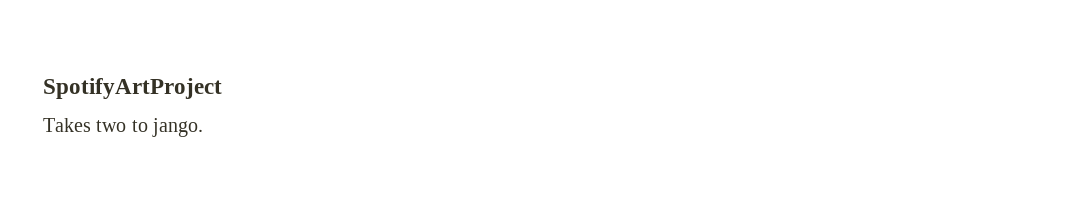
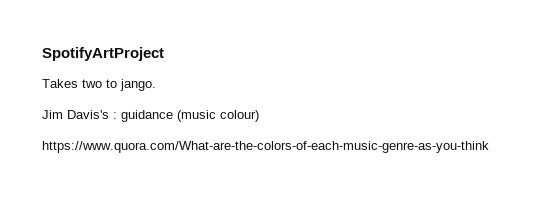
+ Jim Davis's : guidance (music colour)
+ https://www.quora.com/What-are-the-colors-of-each-music-genre-as-you-think

